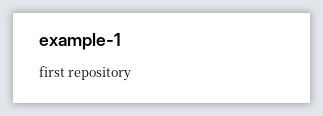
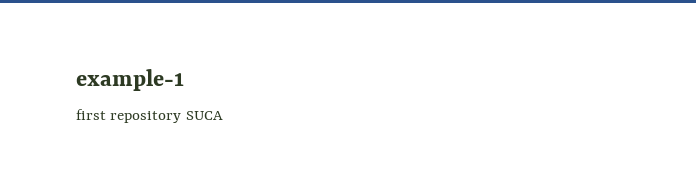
- first repository
+ first repository SUCA

